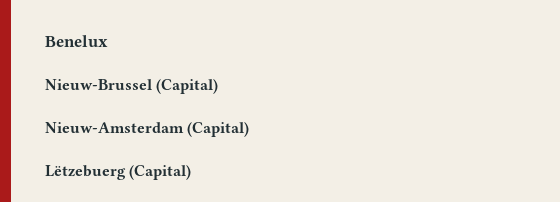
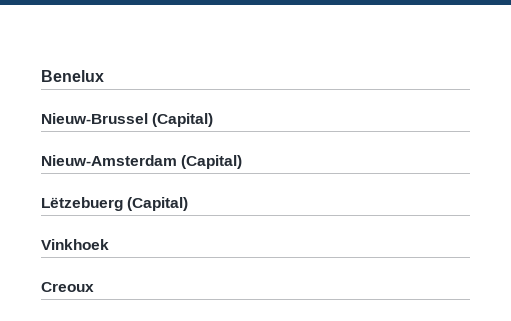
+ Vinkhoek
+ Creoux

